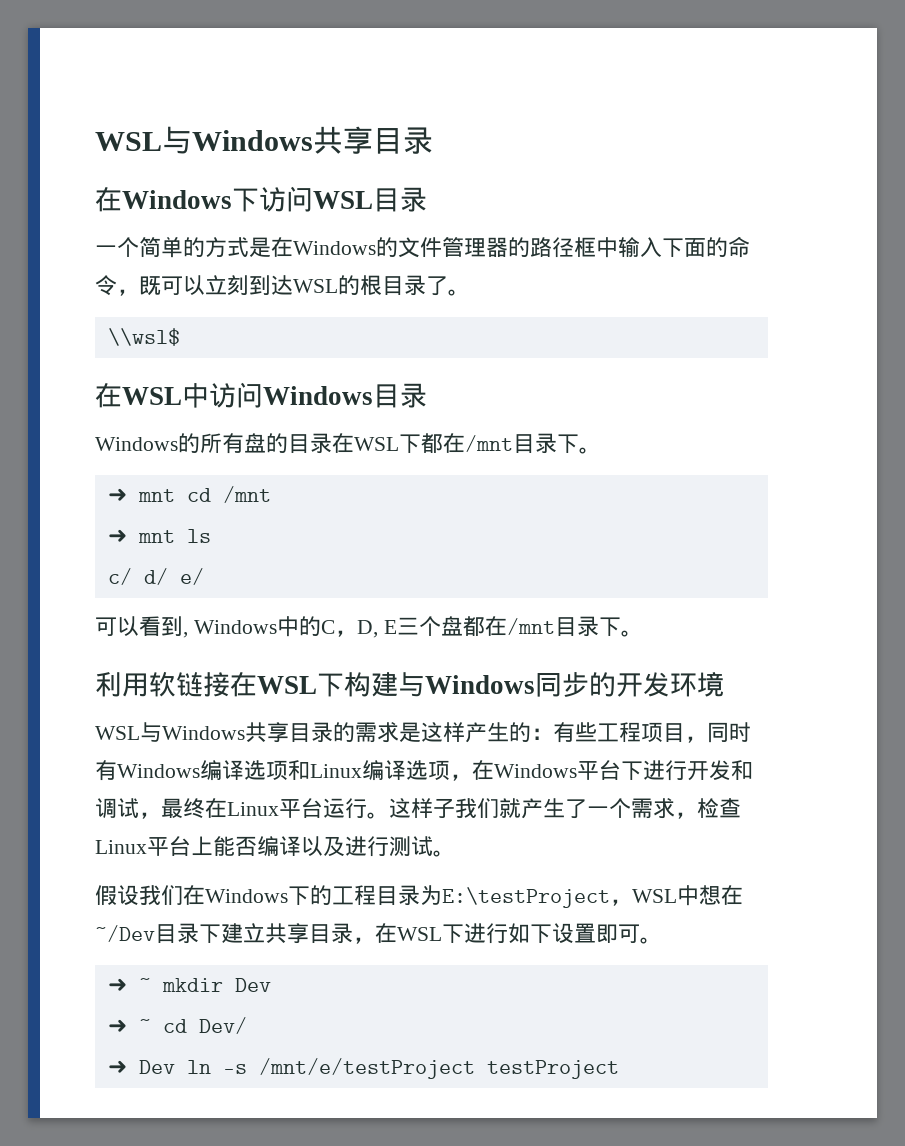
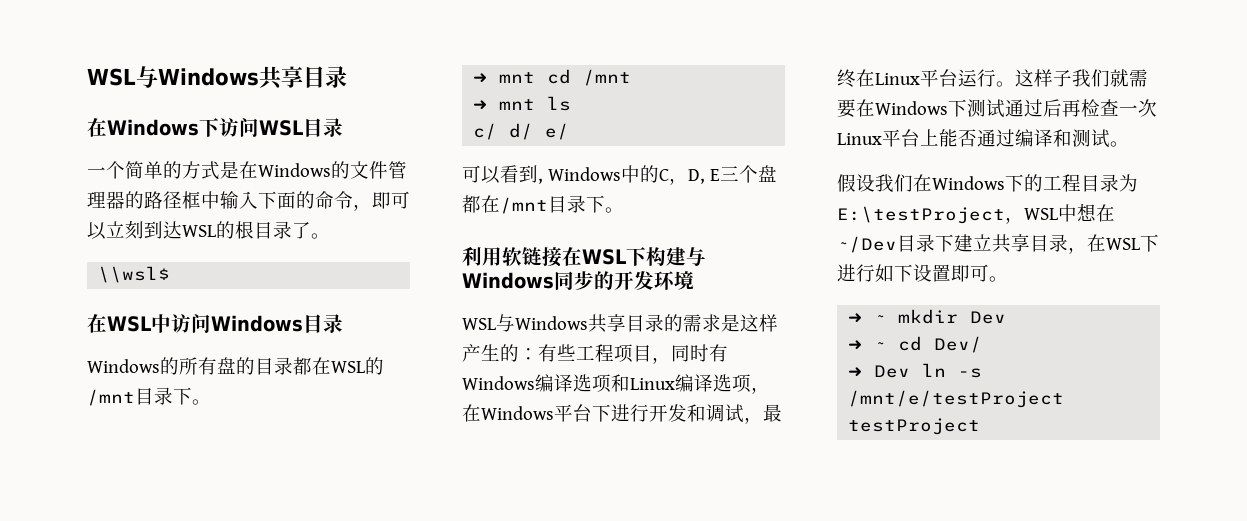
- 一个简单的方式是在Windows的文件管理器的路径框中输入下面的命令，既可以立刻到达WSL的根目录了。
+ 一个简单的方式是在Windows的文件管理器的路径框中输入下面的命令，即可以立刻到达WSL的根目录了。
- Windows的所有盘的目录在WSL下都在/mnt目录下。
+ Windows的所有盘的目录都在WSL的/mnt目录下。
- 这样子我们就产生了一个需求，检查Linux平台上能否编译以及进行测试。
+ 这样子我们就需要在Windows下测试通过后再检查一次Linux平台上能否通过编译和测试。

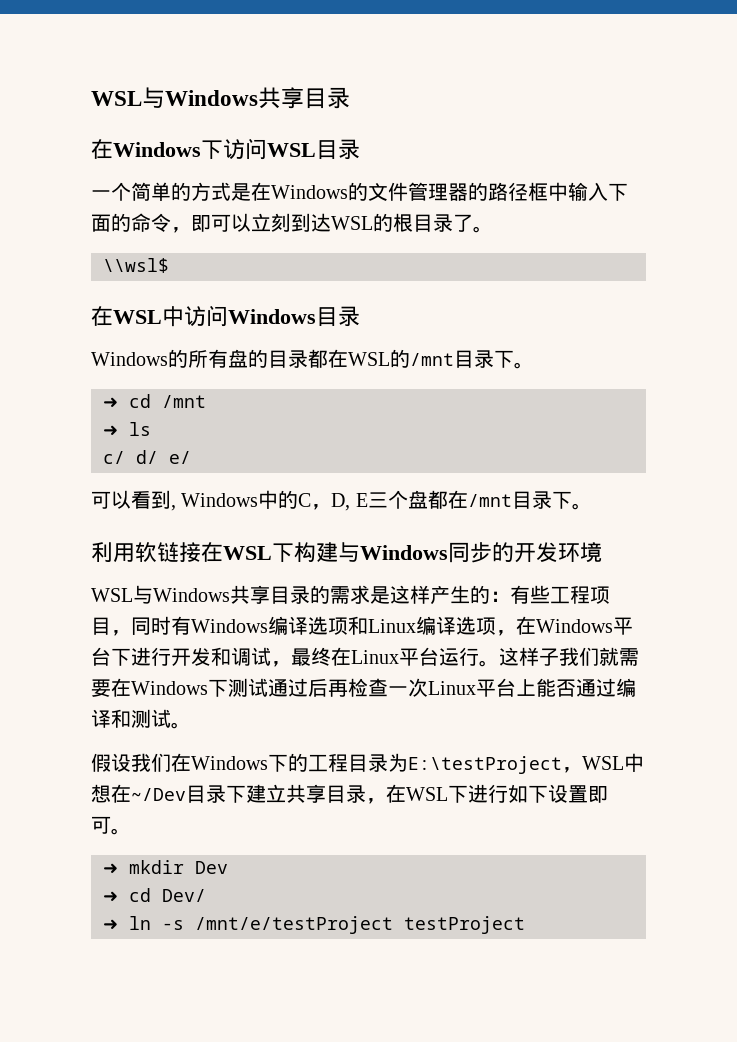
- ➜ mnt cd /mnt
+ ➜ cd /mnt
- ➜ mnt ls
+ ➜ ls
- ➜ ~ mkdir Dev
+ ➜ mkdir Dev
- ➜ ~ cd Dev/
+ ➜ cd Dev/
- ➜ Dev ln -s /mnt/e/testProject testProject
+ ➜ ln -s /mnt/e/testProject testProject

